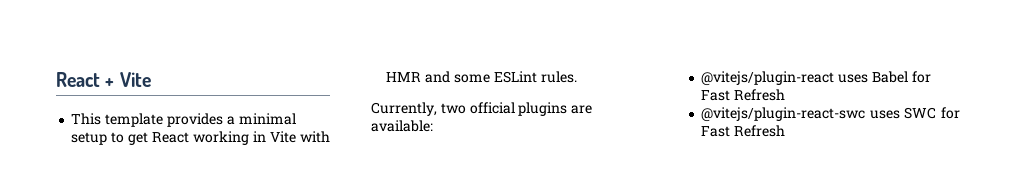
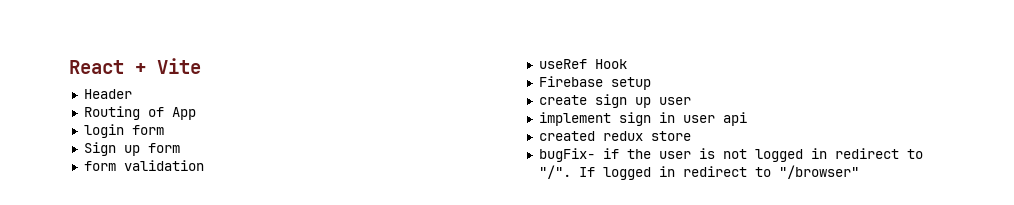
- This template provides a minimal setup to get React working in Vite with HMR and some ESLint rules.
- Currently, two official plugins are available:
- @vitejs/plugin-react uses Babel for Fast Refresh
- @vitejs/plugin-react-swc uses SWC for Fast Refresh
+ Header
+ Routing of App
+ login form
+ Sign up form
+ form validation
+ useRef Hook
+ Firebase setup
+ create sign up user
+ implement sign in user api
+ created redux store
+ bugFix- if the user is not logged in redirect to "/". If logged in redirect to "/browser"

